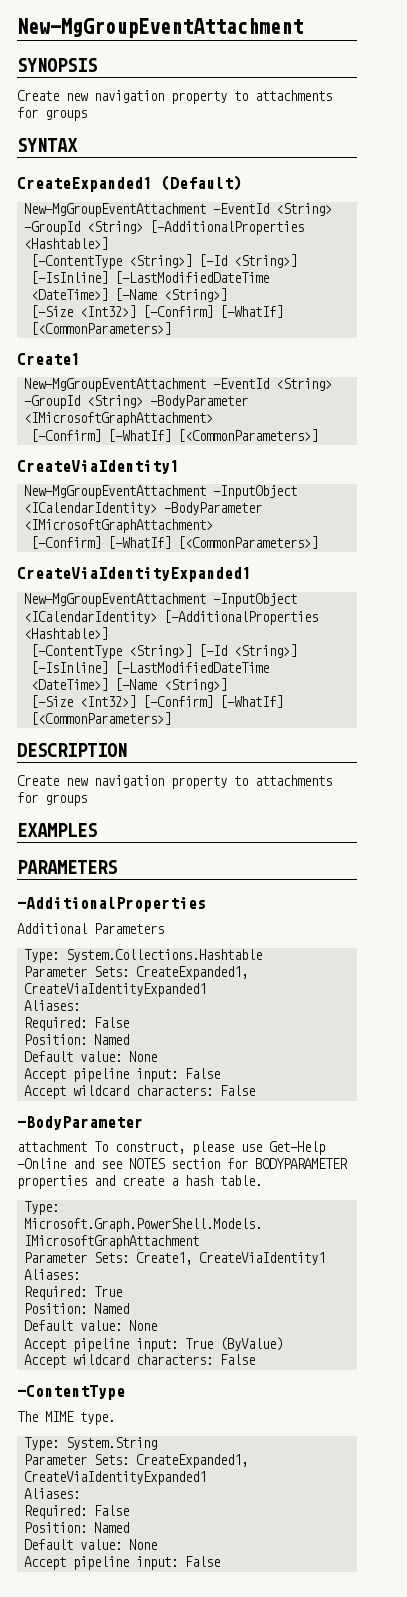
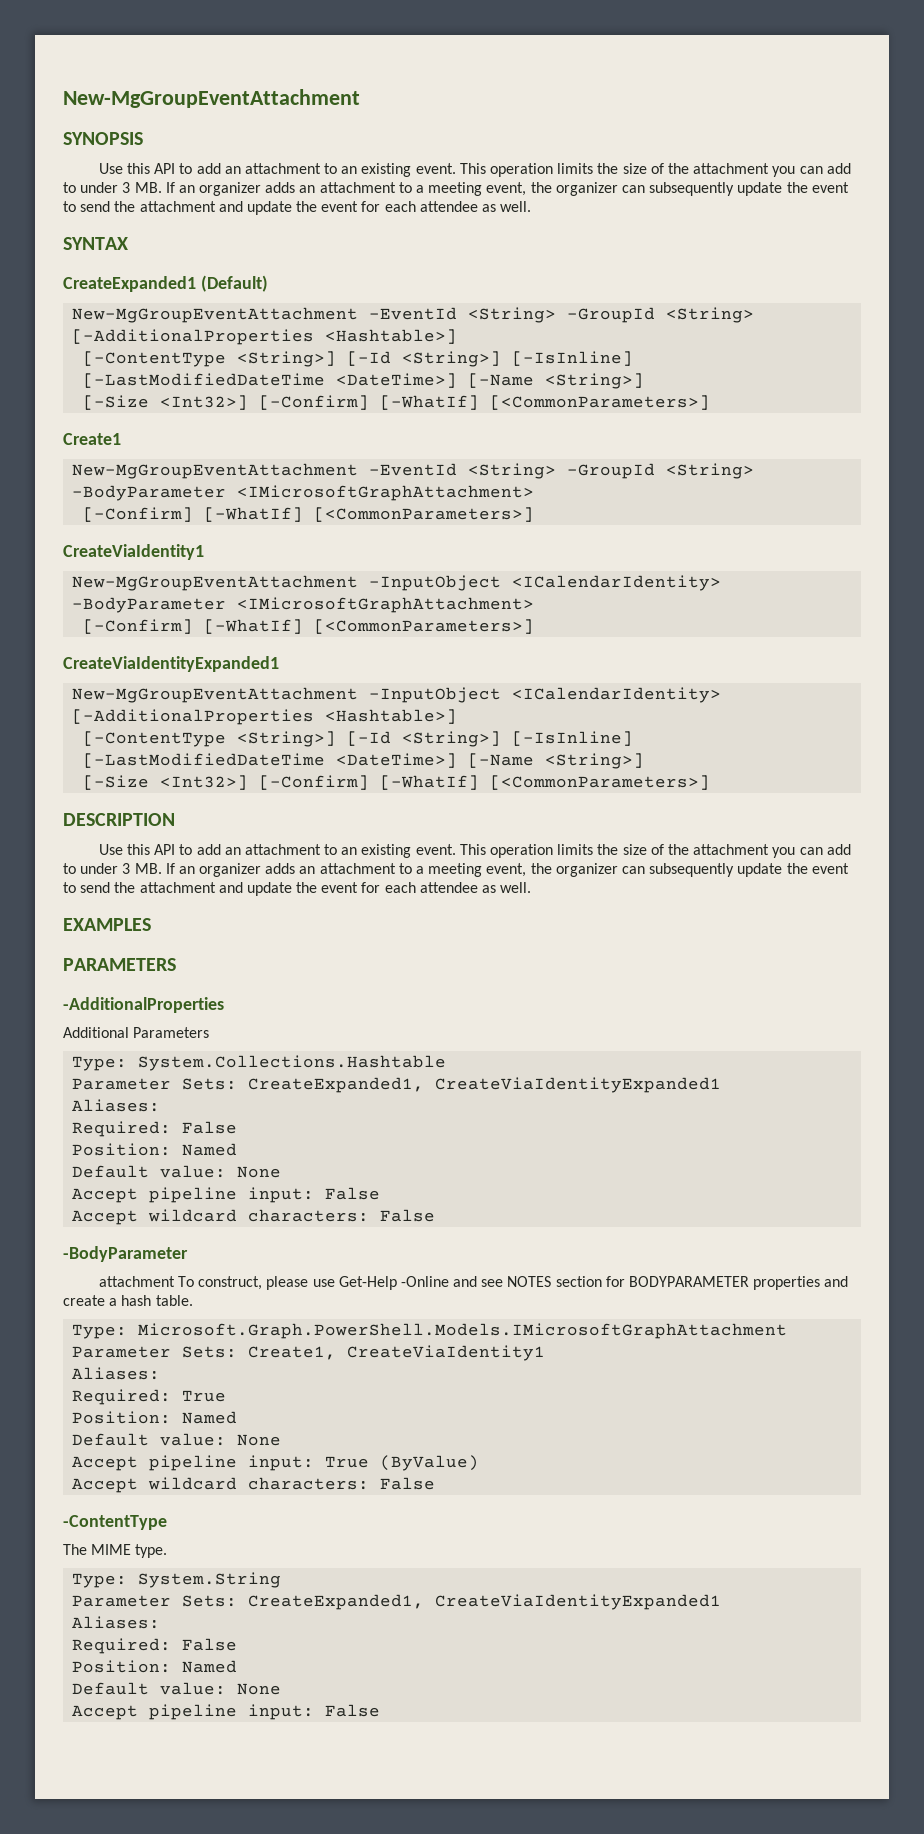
  SYNOPSIS
- Create new navigation property to attachments for groups
+ Use this API to add an attachment to an existing event. This operation limits the size of the attachment you can add to under 3 MB. If an organizer adds an attachment to a meeting event, the organizer can subsequently update the event to send the attachment and update the event for each attendee as well.
  DESCRIPTION
- Create new navigation property to attachments for groups
+ Use this API to add an attachment to an existing event. This operation limits the size of the attachment you can add to under 3 MB. If an organizer adds an attachment to a meeting event, the organizer can subsequently update the event to send the attachment and update the event for each attendee as well.

